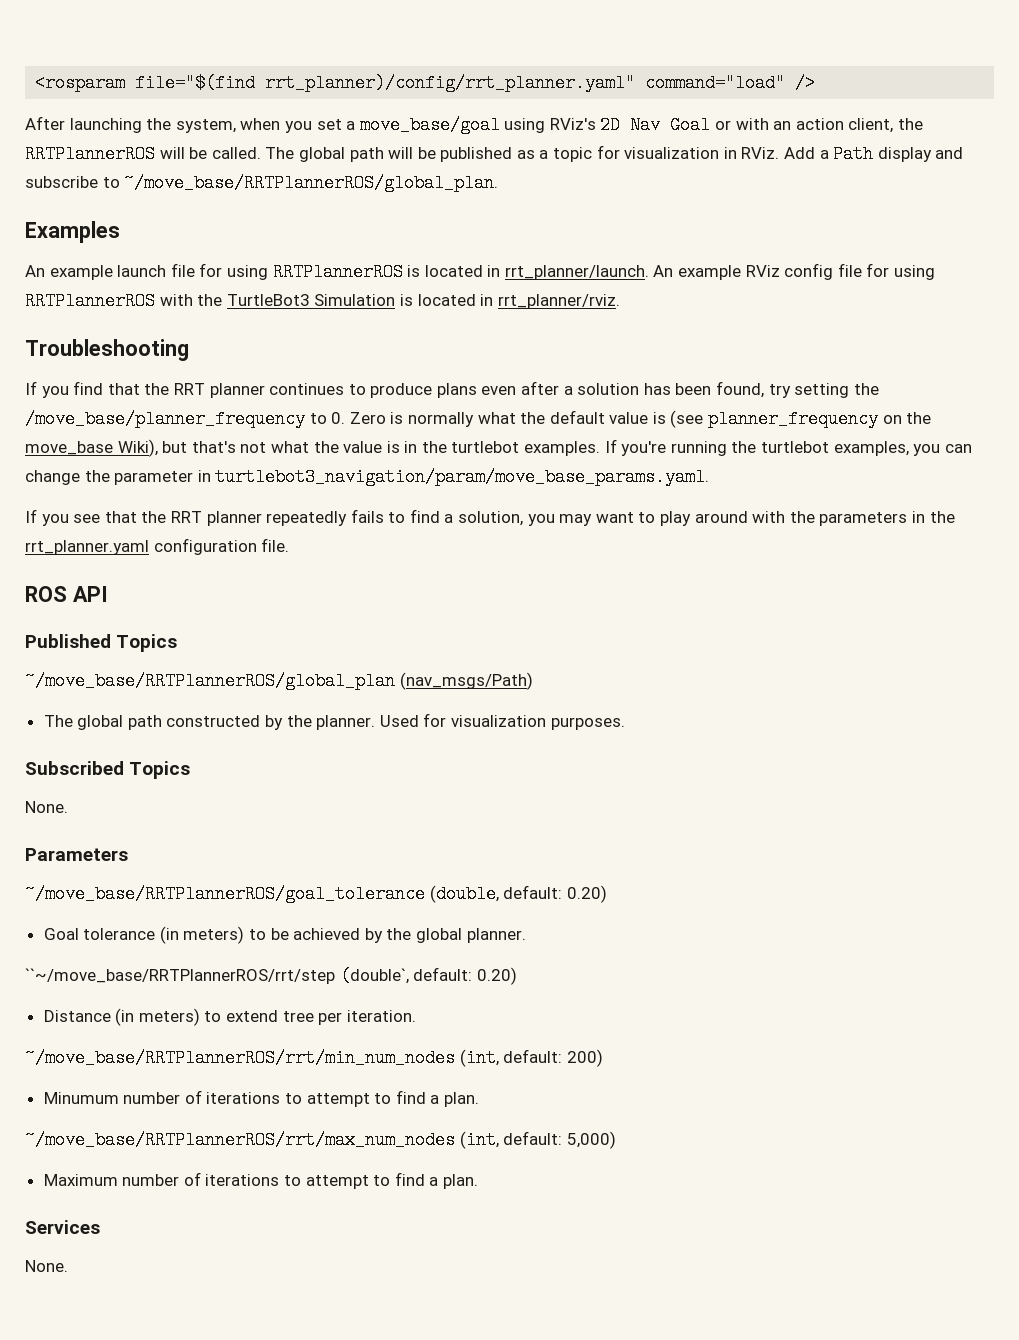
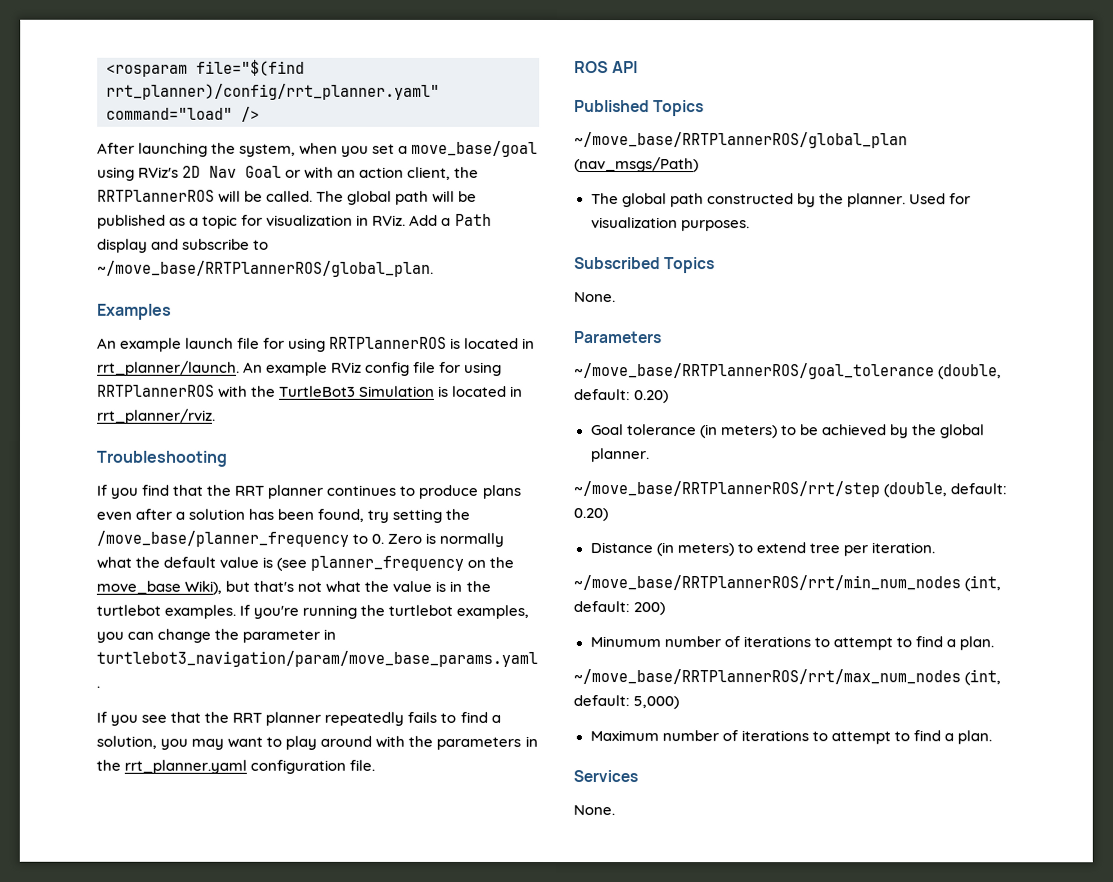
- ``~/move_base/RRTPlannerROS/rrt/step (double`, default: 0.20)
+ ~/move_base/RRTPlannerROS/rrt/step (double, default: 0.20)

